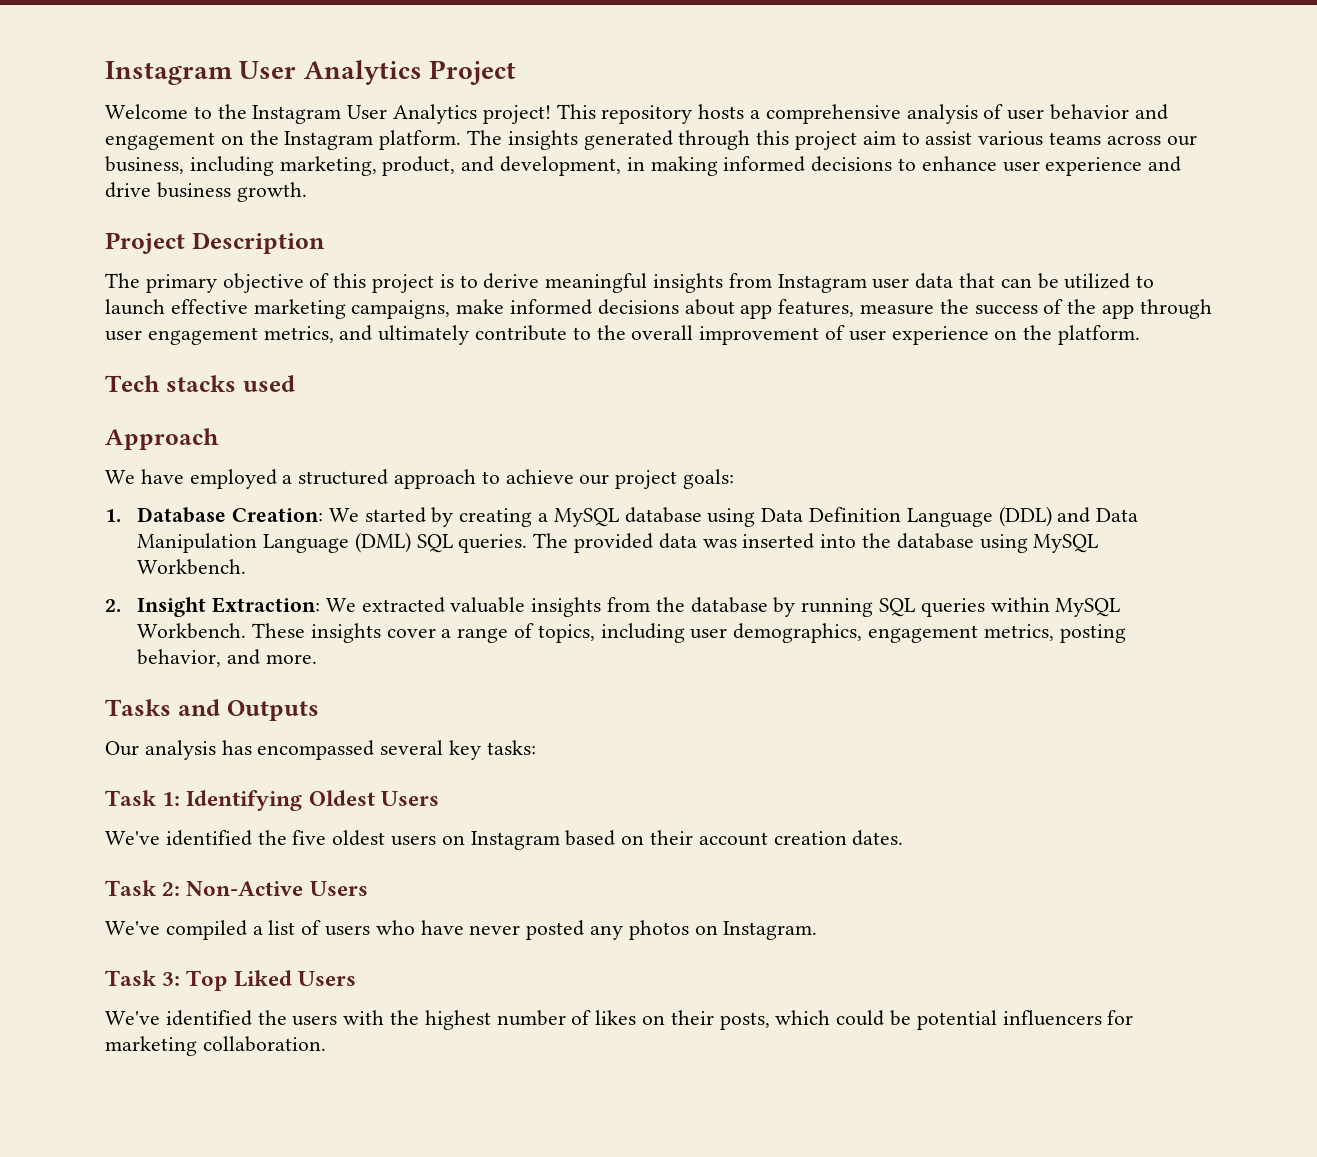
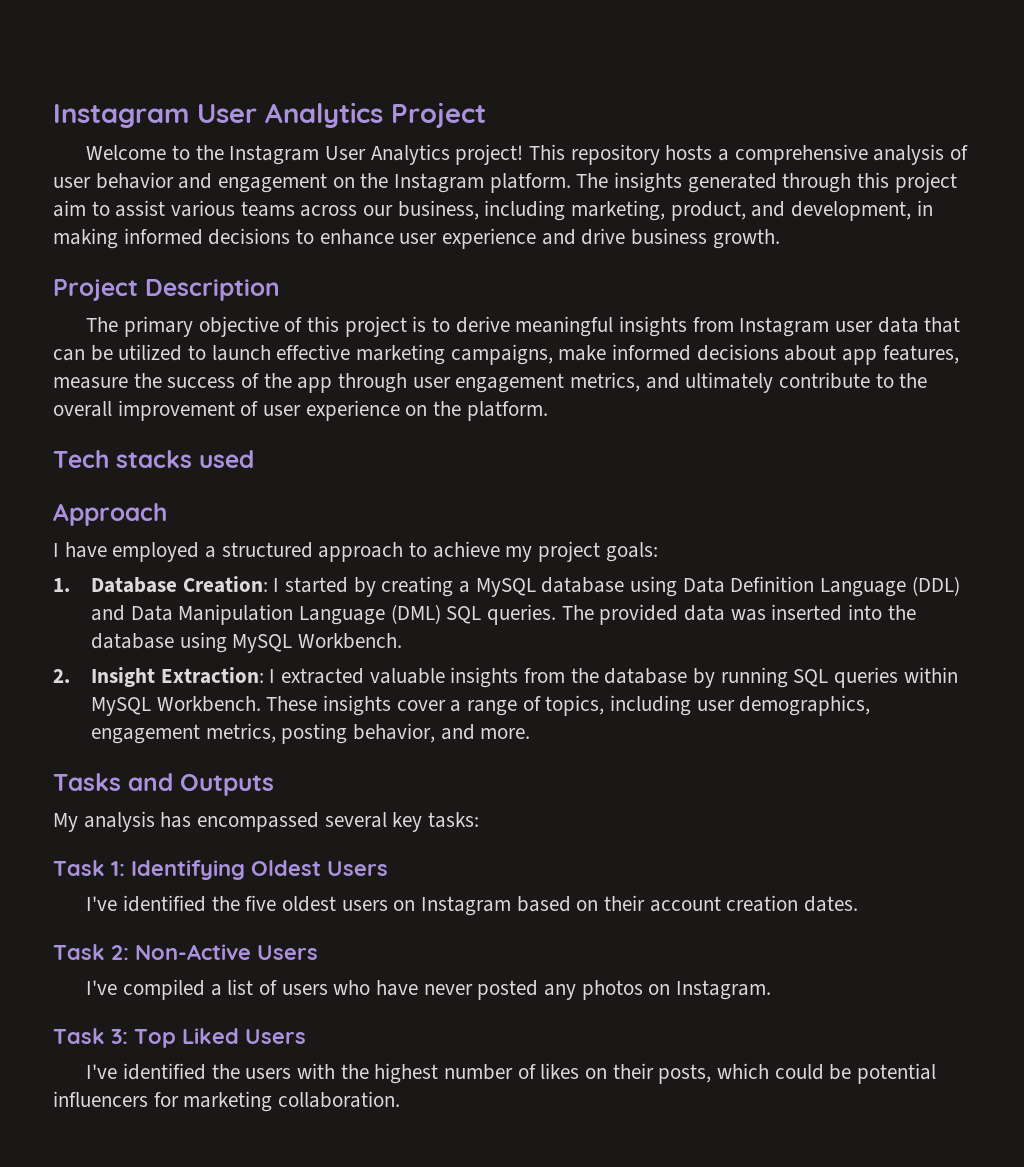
- We have employed a structured approach to achieve our project goals:
+ I have employed a structured approach to achieve my project goals:
- 1. Database Creation: We started by creating a MySQL database using Data Definition Language (DDL) and Data Manipulation Language (DML) SQL queries.
+ 1. Database Creation: I started by creating a MySQL database using Data Definition Language (DDL) and Data Manipulation Language (DML) SQL queries.
- 2. Insight Extraction: We extracted valuable insights from the database by running SQL queries within MySQL Workbench.
+ 2. Insight Extraction: I extracted valuable insights from the database by running SQL queries within MySQL Workbench.
- Our analysis has encompassed several key tasks:
+ My analysis has encompassed several key tasks:
- We've identified the five oldest users on Instagram based on their account creation dates.
+ I've identified the five oldest users on Instagram based on their account creation dates.
- We've compiled a list of users who have never posted any photos on Instagram.
+ I've compiled a list of users who have never posted any photos on Instagram.
- We've identified the users with the highest number of likes on their posts, which could be potential influencers for marketing collaboration.
+ I've identified the users with the highest number of likes on their posts, which could be potential influencers for marketing collaboration.

